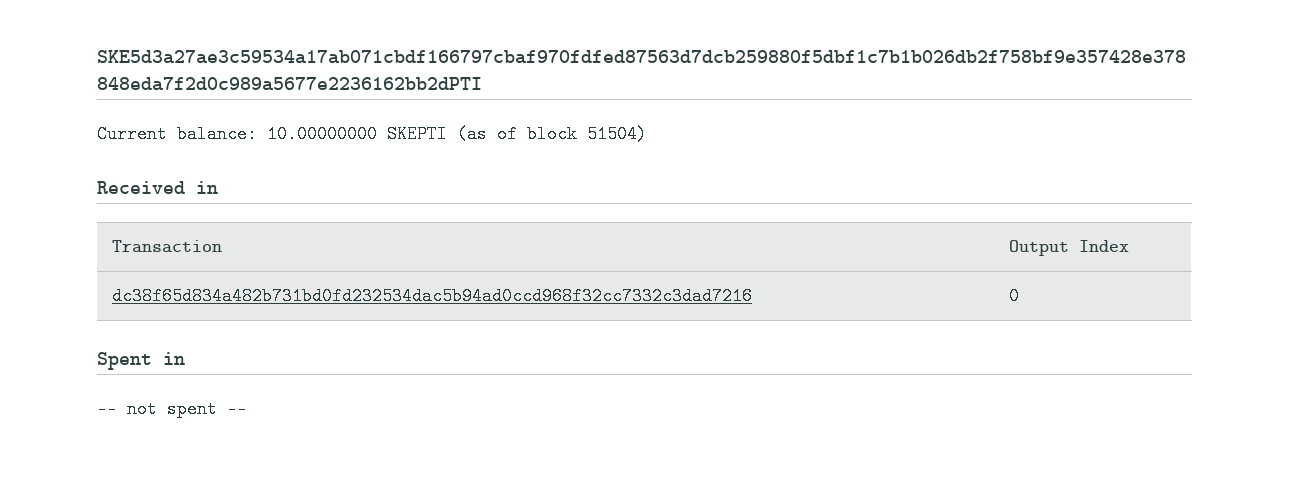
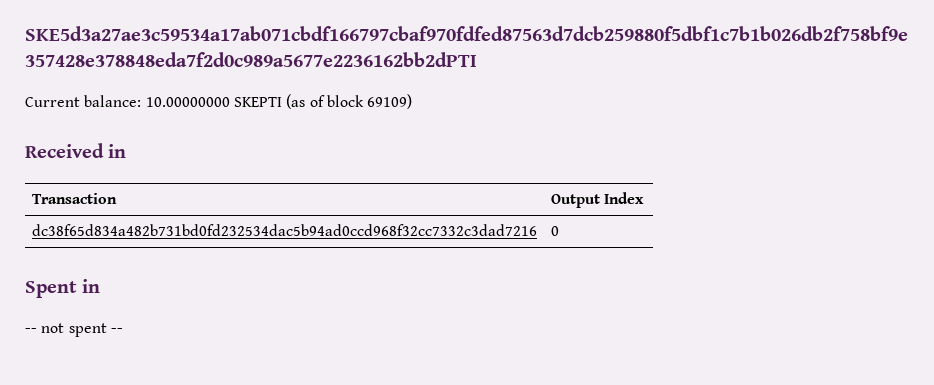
- Current balance: 10.00000000 SKEPTI (as of block 51504)
+ Current balance: 10.00000000 SKEPTI (as of block 69109)

